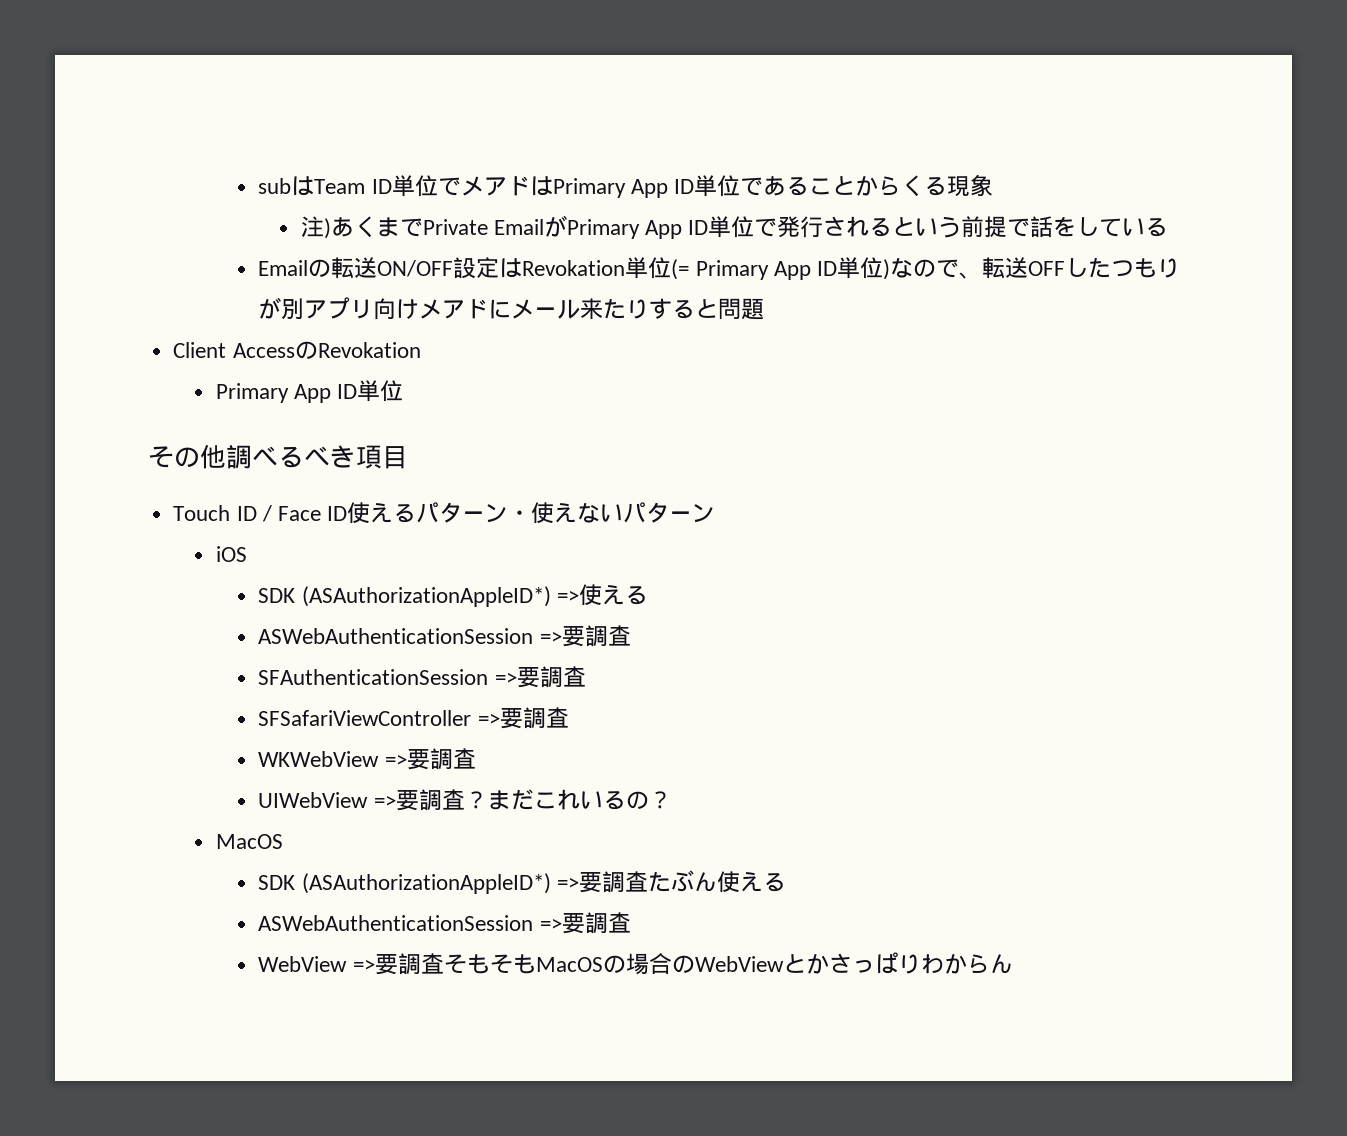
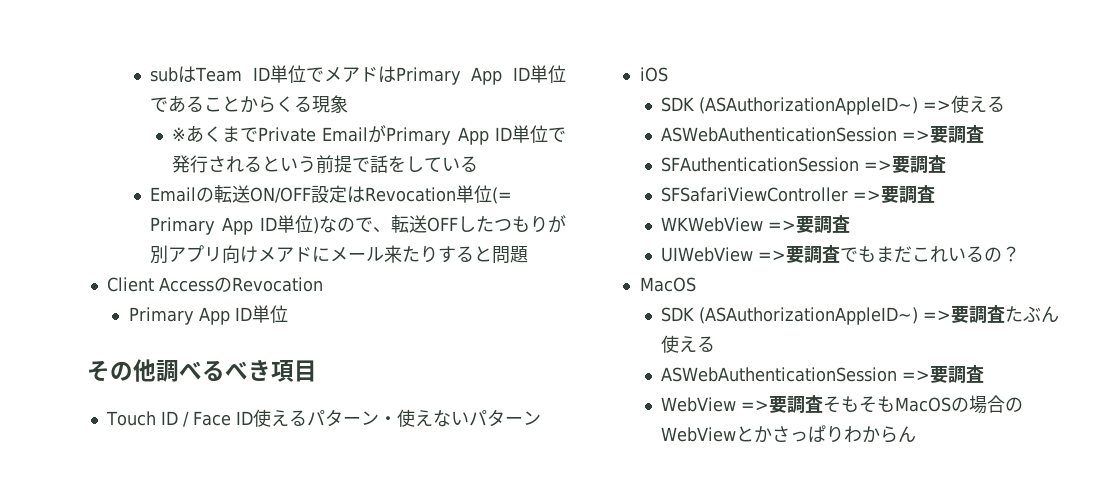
- 注)あくまでPrivate EmailがPrimary App ID単位で発行されるという前提で話をしている
+ ※あくまでPrivate EmailがPrimary App ID単位で発行されるという前提で話をしている
- Emailの転送ON/OFF設定はRevokation単位(= Primary App ID単位)なので、転送OFFしたつもりが別アプリ向けメアドにメール来たりすると問題
+ Emailの転送ON/OFF設定はRevocation単位(= Primary App ID単位)なので、転送OFFしたつもりが別アプリ向けメアドにメール来たりすると問題
- Client AccessのRevokation
+ Client AccessのRevocation
- SDK (ASAuthorizationAppleID*) =>使える
+ SDK (ASAuthorizationAppleID~) =>使える
- UIWebView =>要調査？まだこれいるの？
+ UIWebView =>要調査でもまだこれいるの？
- SDK (ASAuthorizationAppleID*) =>要調査たぶん使える
+ SDK (ASAuthorizationAppleID~) =>要調査たぶん使える

